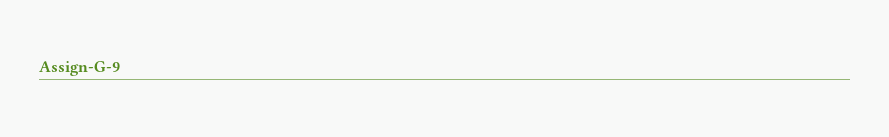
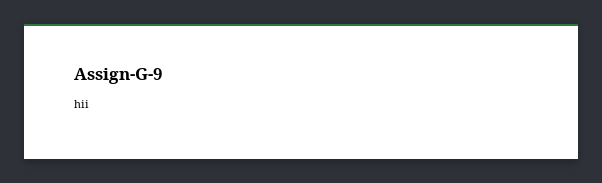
+ hii

